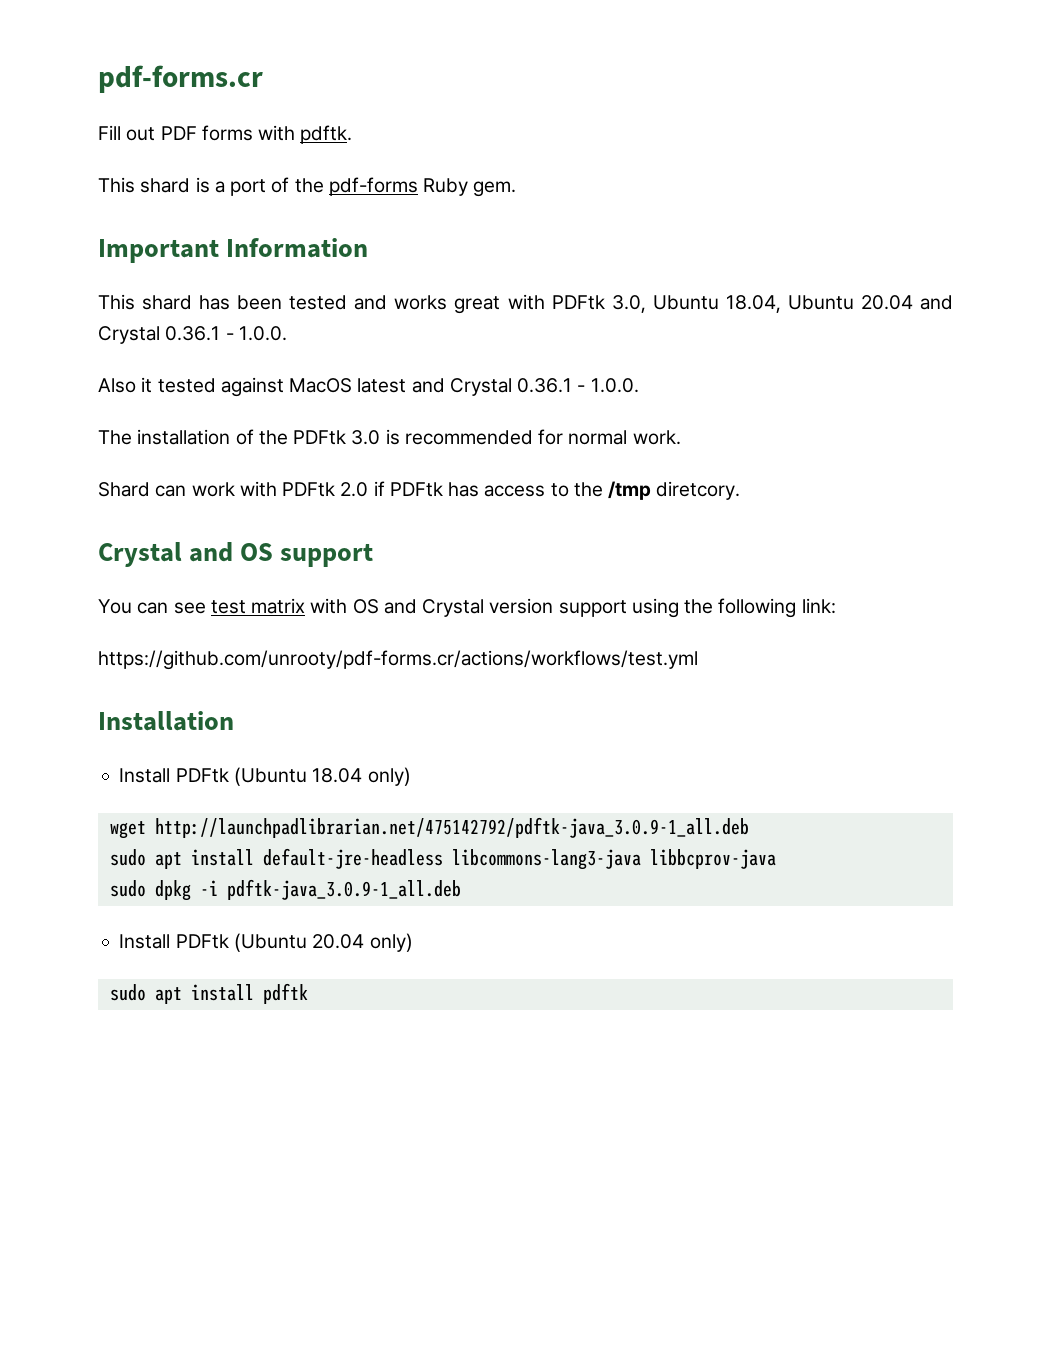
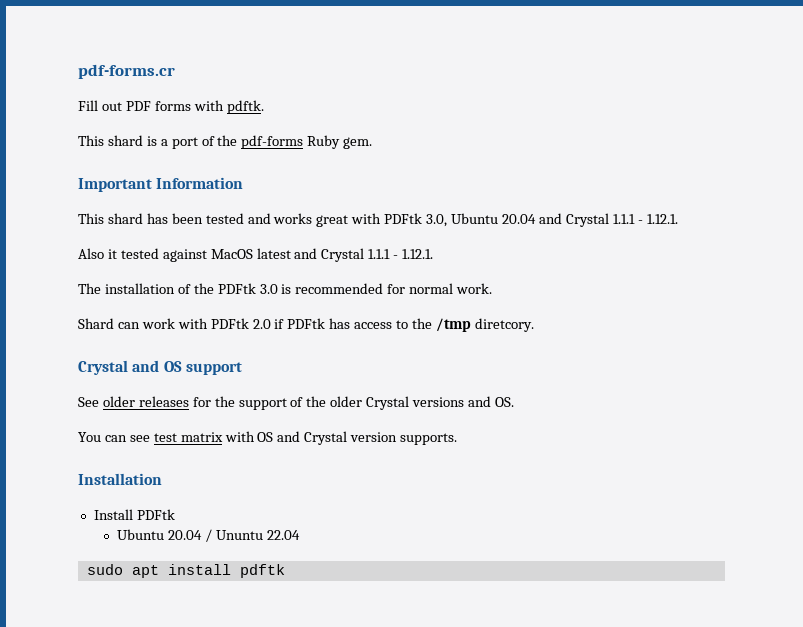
- This shard has been tested and works great with PDFtk 3.0, Ubuntu 18.04, Ubuntu 20.04 and Crystal 0.36.1 - 1.0.0.
+ This shard has been tested and works great with PDFtk 3.0, Ubuntu 20.04 and Crystal 1.1.1 - 1.12.1.
- Also it tested against MacOS latest and Crystal 0.36.1 - 1.0.0.
+ Also it tested against MacOS latest and Crystal 1.1.1 - 1.12.1.
+ See older releases for the support of the older Crystal versions and OS.
- You can see test matrix with OS and Crystal version support using the following link:
- https://github.com/unrooty/pdf-forms.cr/actions/workflows/test.yml
+ You can see test matrix with OS and Crystal version supports.
  Installation
- Install PDFtk (Ubuntu 18.04 only)
- wget http://launchpadlibrarian.net/475142792/pdftk-java_3.0.9-1_all.deb
- sudo apt install default-jre-headless libcommons-lang3-java libbcprov-java
- sudo dpkg -i pdftk-java_3.0.9-1_all.deb
- Install PDFtk (Ubuntu 20.04 only)
+ Install PDFtk
+ Ubuntu 20.04 / Ununtu 22.04

